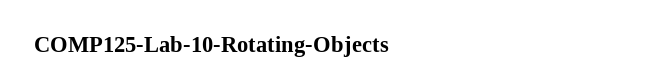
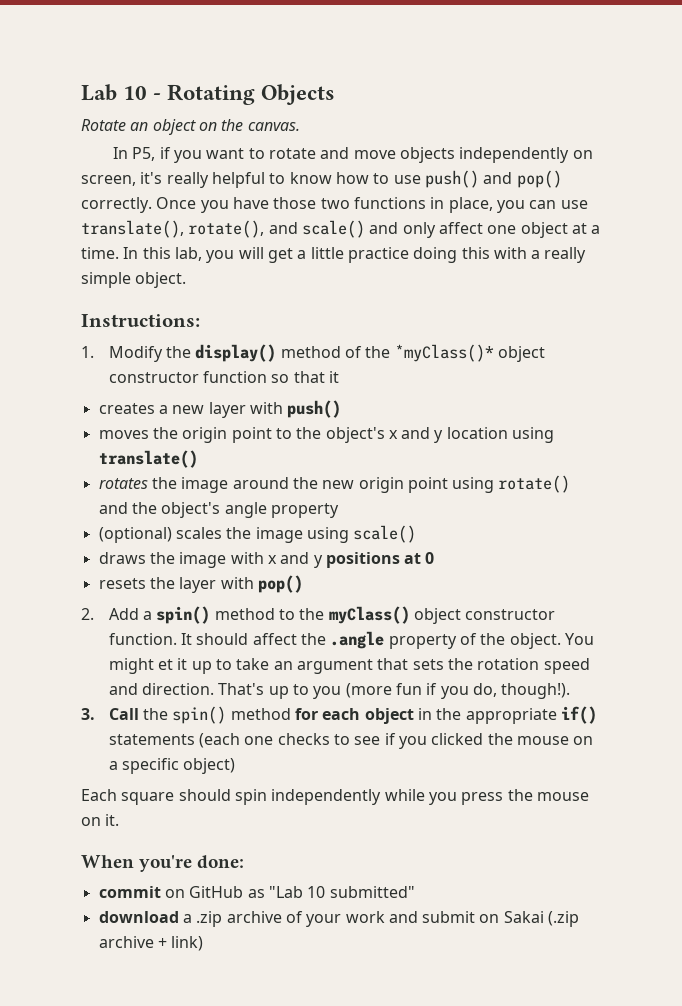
- COMP125-Lab-10-Rotating-Objects
+ Lab 10 - Rotating Objects
+ Rotate an object on the canvas.
+ In P5, if you want to rotate and move objects independently on screen, it's really helpful to know how to use push() and pop() correctly. Once you have those two functions in place, you can use translate(), rotate(), and scale() and only affect one object at a time. In this lab, you will get a little practice doing this with a really simple object.
+ Instructions:
+ 1. Modify the display() method of the *myClass()* object constructor function so that it
+ creates a new layer with push()
+ moves the origin point to the object's x and y location using translate()
+ rotates the image around the new origin point using rotate() and the object's angle property
+ (optional) scales the image using scale()
+ draws the image with x and y positions at 0
+ resets the layer with pop()
+ 2. Add a spin() method to the myClass() object constructor function. It should affect the .angle property of the object. You might et it up to take an argument that sets the rotation speed and direction. That's up to you (more fun if you do, though!).
+ 3. Call the spin() method for each object in the appropriate if() statements (each one checks to see if you clicked the mouse on a specific object)
+ Each square should spin independently while you press the mouse on it.
+ When you're done:
+ commit on GitHub as "Lab 10 submitted"
+ download a .zip archive of your work and submit on Sakai (.zip archive + link)

